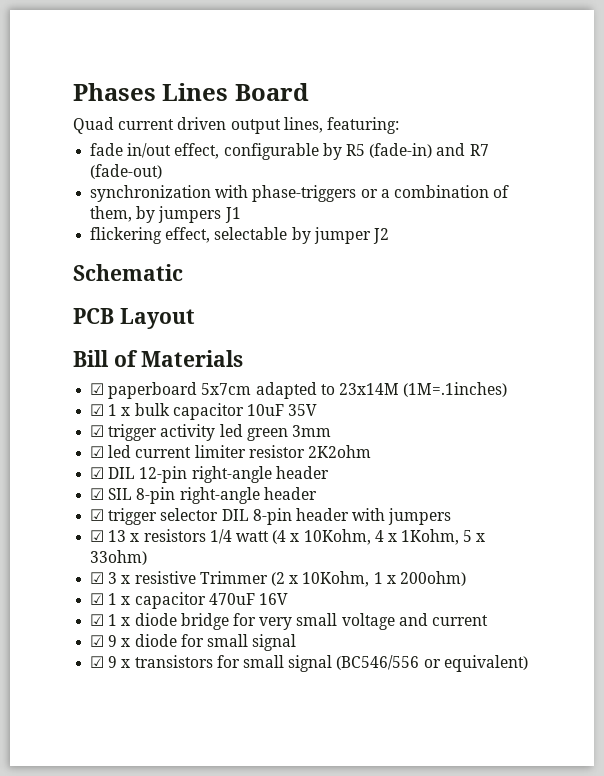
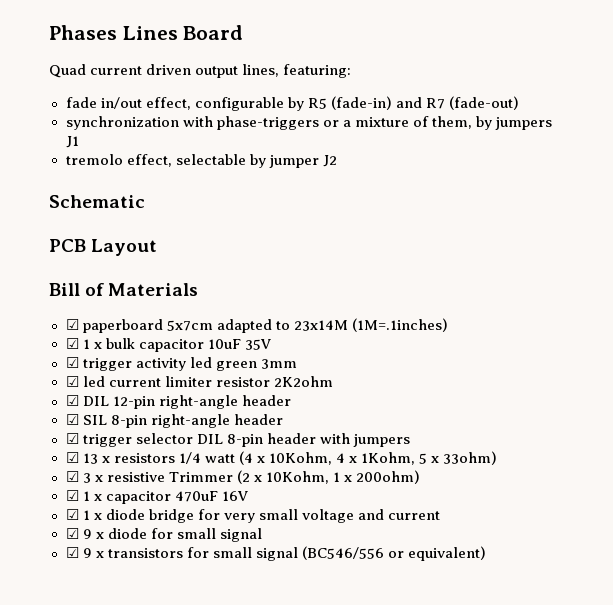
- synchronization with phase-triggers or a combination of them, by jumpers J1
+ synchronization with phase-triggers or a mixture of them, by jumpers J1
- flickering effect, selectable by jumper J2
+ tremolo effect, selectable by jumper J2

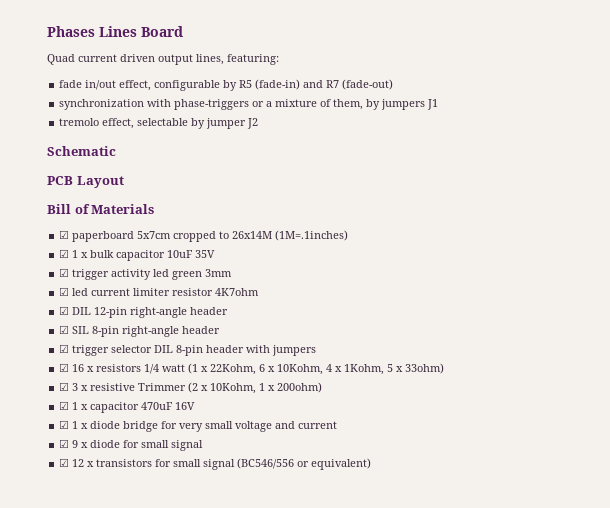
- ☑ paperboard 5x7cm adapted to 23x14M (1M=.1inches)
+ ☑ paperboard 5x7cm cropped to 26x14M (1M=.1inches)
- ☑ led current limiter resistor 2K2ohm
+ ☑ led current limiter resistor 4K7ohm
- ☑ 13 x resistors 1/4 watt (4 x 10Kohm, 4 x 1Kohm, 5 x 33ohm)
+ ☑ 16 x resistors 1/4 watt (1 x 22Kohm, 6 x 10Kohm, 4 x 1Kohm, 5 x 33ohm)
- ☑ 9 x transistors for small signal (BC546/556 or equivalent)
+ ☑ 12 x transistors for small signal (BC546/556 or equivalent)

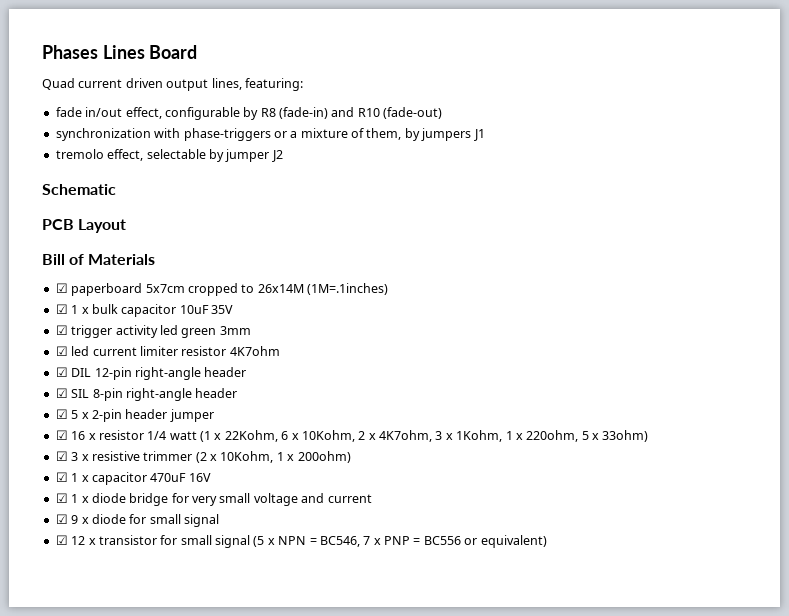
- fade in/out effect, configurable by R5 (fade-in) and R7 (fade-out)
+ fade in/out effect, configurable by R8 (fade-in) and R10 (fade-out)
- ☑ trigger selector DIL 8-pin header with jumpers
+ ☑ 5 x 2-pin header jumper
- ☑ 16 x resistors 1/4 watt (1 x 22Kohm, 6 x 10Kohm, 4 x 1Kohm, 5 x 33ohm)
+ ☑ 16 x resistor 1/4 watt (1 x 22Kohm, 6 x 10Kohm, 2 x 4K7ohm, 3 x 1Kohm, 1 x 220ohm, 5 x 33ohm)
- ☑ 3 x resistive Trimmer (2 x 10Kohm, 1 x 200ohm)
+ ☑ 3 x resistive trimmer (2 x 10Kohm, 1 x 200ohm)
- ☑ 12 x transistors for small signal (BC546/556 or equivalent)
+ ☑ 12 x transistor for small signal (5 x NPN = BC546, 7 x PNP = BC556 or equivalent)

